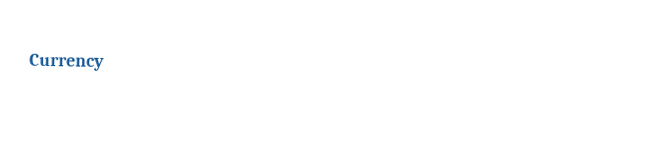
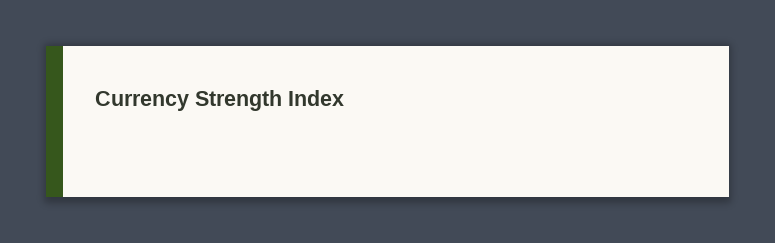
- Currency
+ Currency Strength Index

